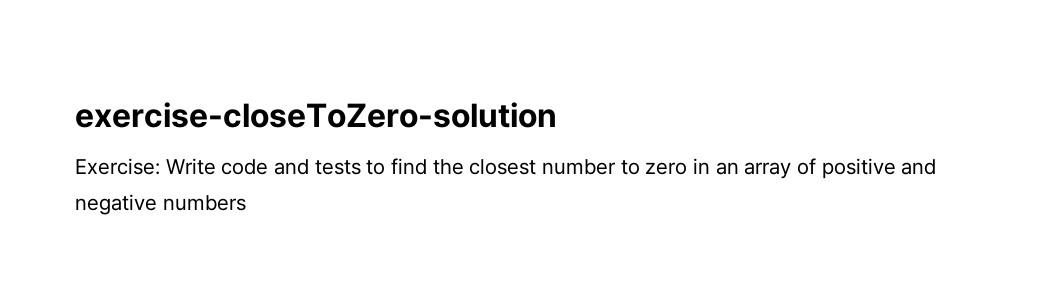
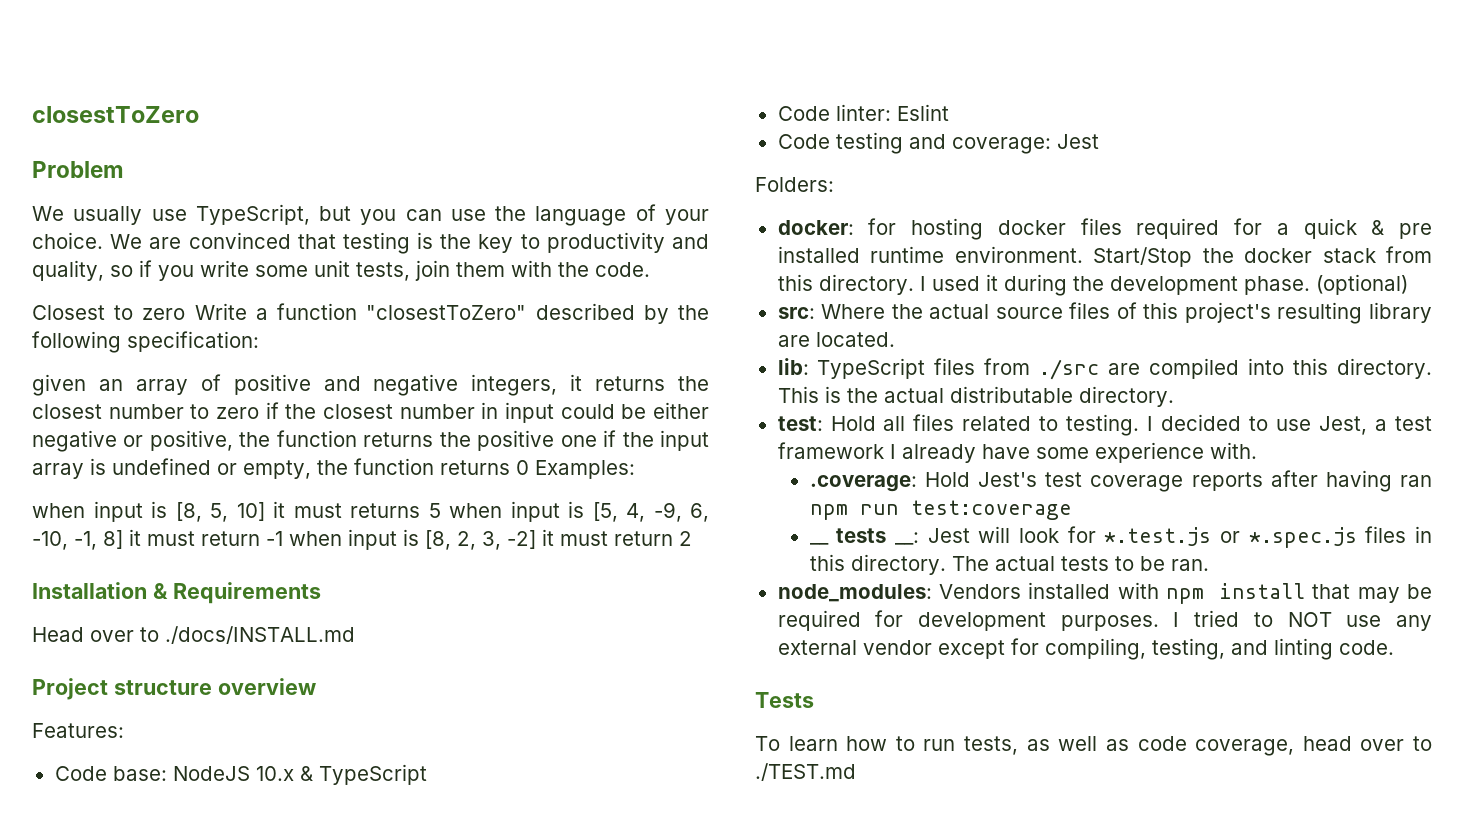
- exercise-closeToZero-solution
- Exercise: Write code and tests to find the closest number to zero in an array of positive and negative numbers
+ closestToZero
+ Problem
+ We usually use TypeScript, but you can use the language of your choice. We are convinced that testing is the key to productivity and quality, so if you write some unit tests, join them with the code.
+ Closest to zero Write a function "closestToZero" described by the following specification:
+ given an array of positive and negative integers, it returns the closest number to zero if the closest number in input could be either negative or positive, the function returns the positive one if the input array is undefined or empty, the function returns 0 Examples:
+ when input is [8, 5, 10] it must returns 5 when input is [5, 4, -9, 6, -10, -1, 8] it must return -1 when input is [8, 2, 3, -2] it must return 2
+ Installation & Requirements
+ Head over to ./docs/INSTALL.md
+ Project structure overview
+ Features:
+ Code base: NodeJS 10.x & TypeScript
+ Code linter: Eslint
+ Code testing and coverage: Jest
+ Folders:
+ docker: for hosting docker files required for a quick & pre installed runtime environment. Start/Stop the docker stack from this directory. I used it during the development phase. (optional)
+ src: Where the actual source files of this project's resulting library are located.
+ lib: TypeScript files from ./src are compiled into this directory. This is the actual distributable directory.
+ test: Hold all files related to testing. I decided to use Jest, a test framework I already have some experience with.
+ .coverage: Hold Jest's test coverage reports after having ran npm run test:coverage
+ __ tests __: Jest will look for *.test.js or *.spec.js files in this directory. The actual tests to be ran.
+ node_modules: Vendors installed with npm install that may be required for development purposes. I tried to NOT use any external vendor except for compiling, testing, and linting code.
+ Tests
+ To learn how to run tests, as well as code coverage, head over to ./TEST.md

